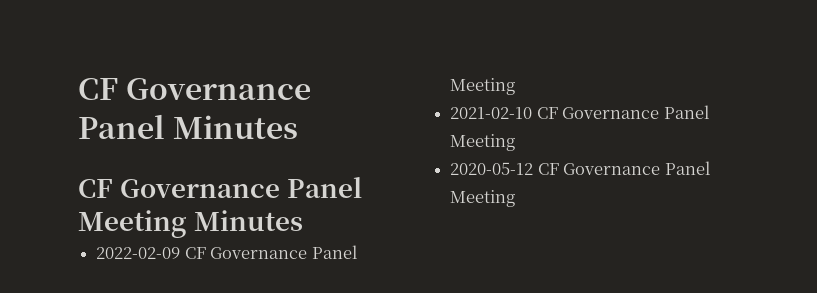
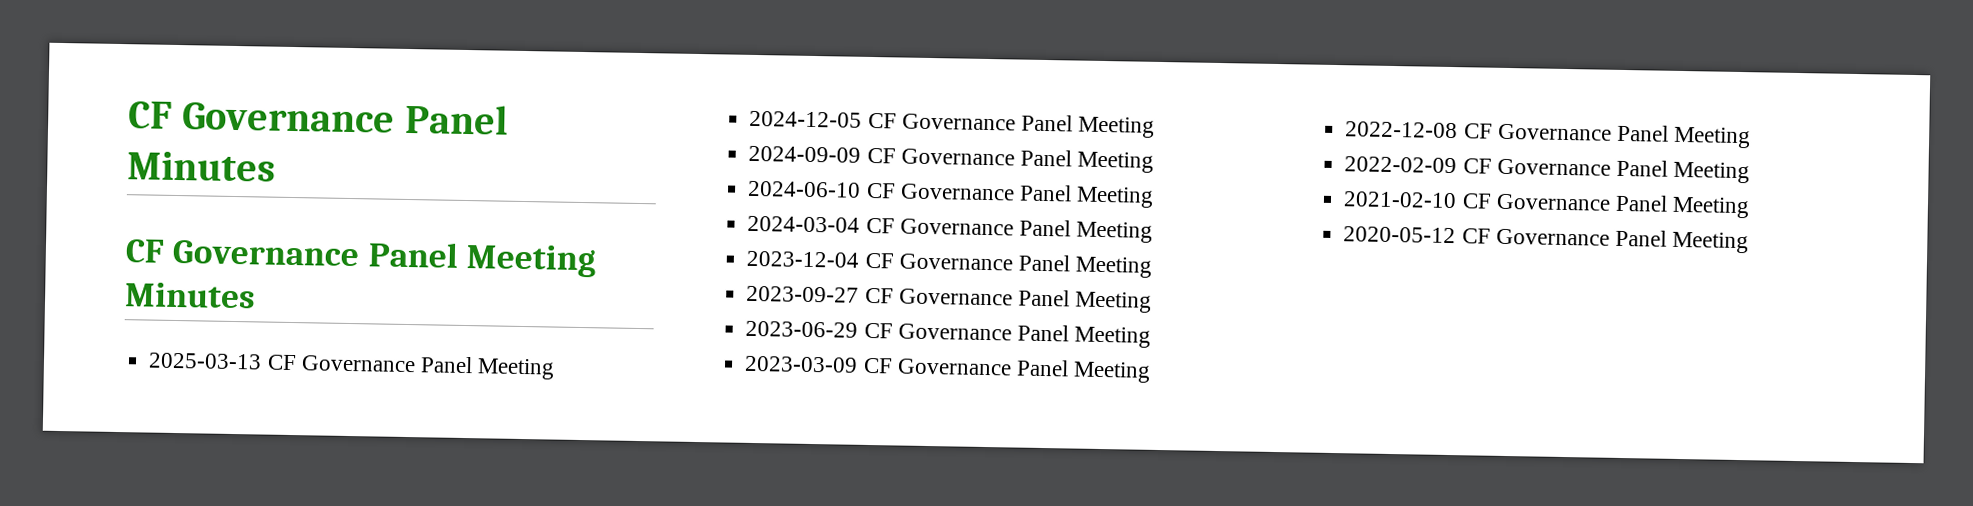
+ 2025-03-13 CF Governance Panel Meeting
+ 2024-12-05 CF Governance Panel Meeting
+ 2024-09-09 CF Governance Panel Meeting
+ 2024-06-10 CF Governance Panel Meeting
+ 2024-03-04 CF Governance Panel Meeting
+ 2023-12-04 CF Governance Panel Meeting
+ 2023-09-27 CF Governance Panel Meeting
+ 2023-06-29 CF Governance Panel Meeting
+ 2023-03-09 CF Governance Panel Meeting
+ 2022-12-08 CF Governance Panel Meeting

